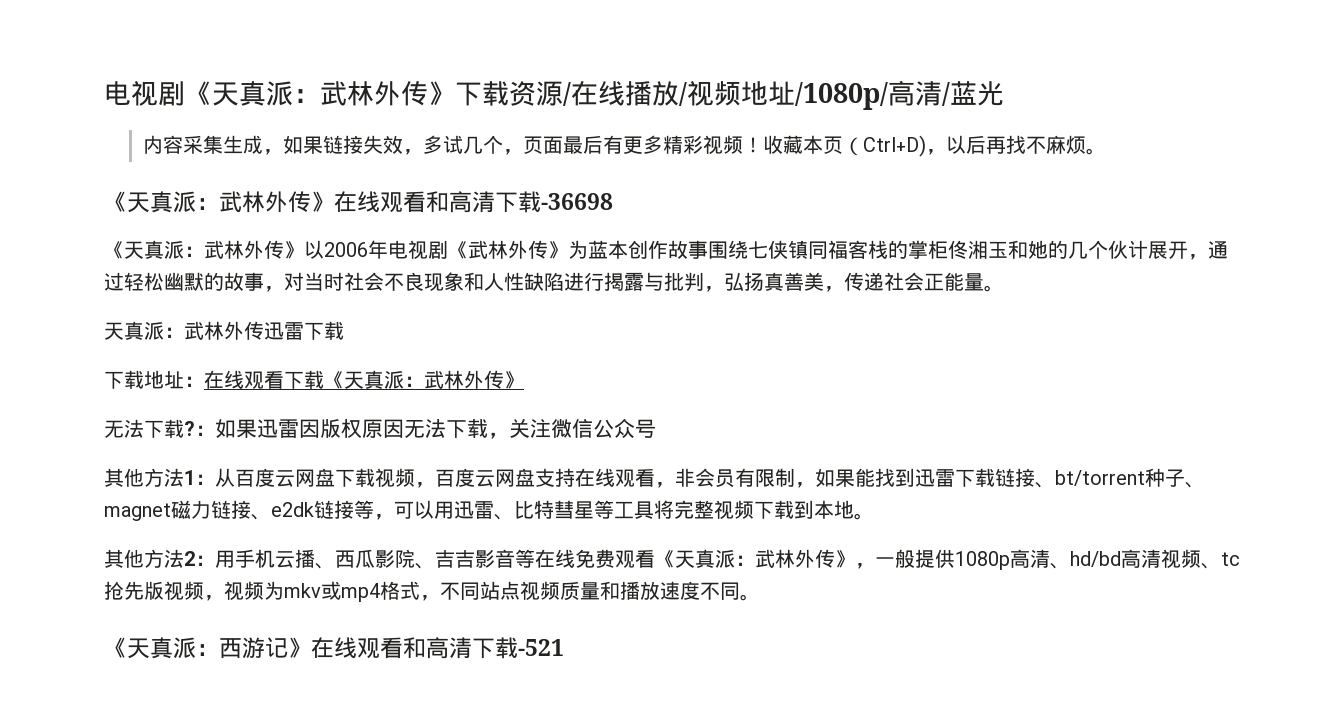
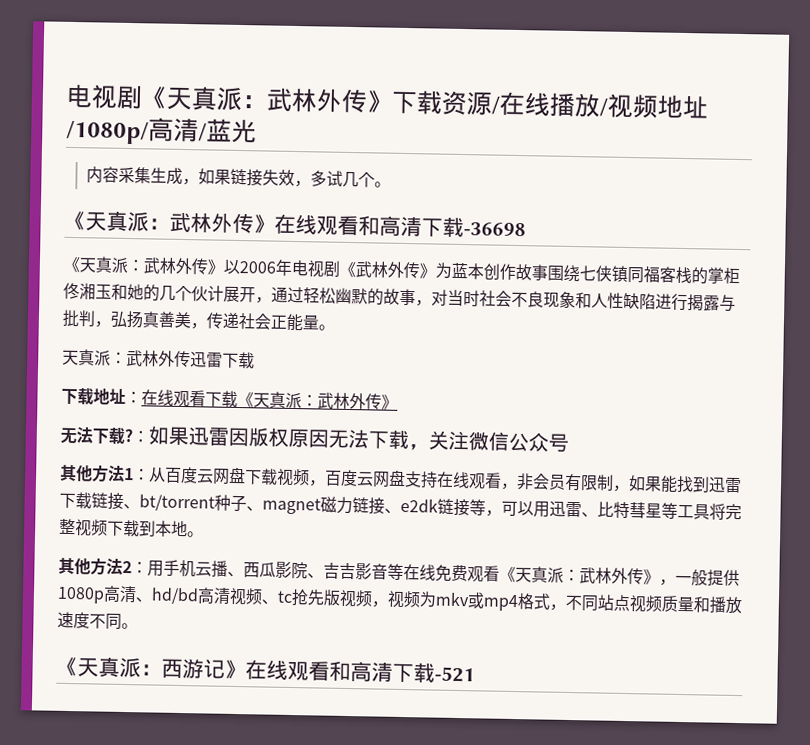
- 内容采集生成，如果链接失效，多试几个，页面最后有更多精彩视频！收藏本页（Ctrl+D)，以后再找不麻烦。
+ 内容采集生成，如果链接失效，多试几个。

